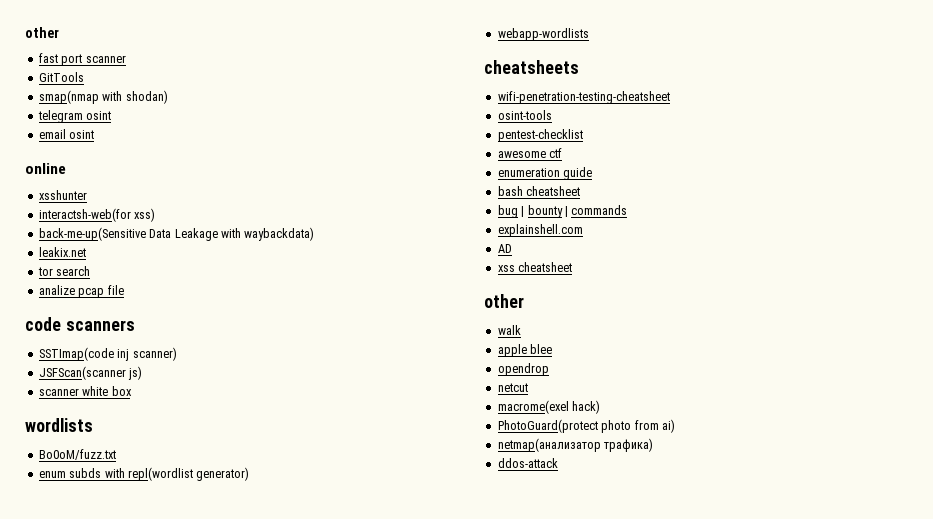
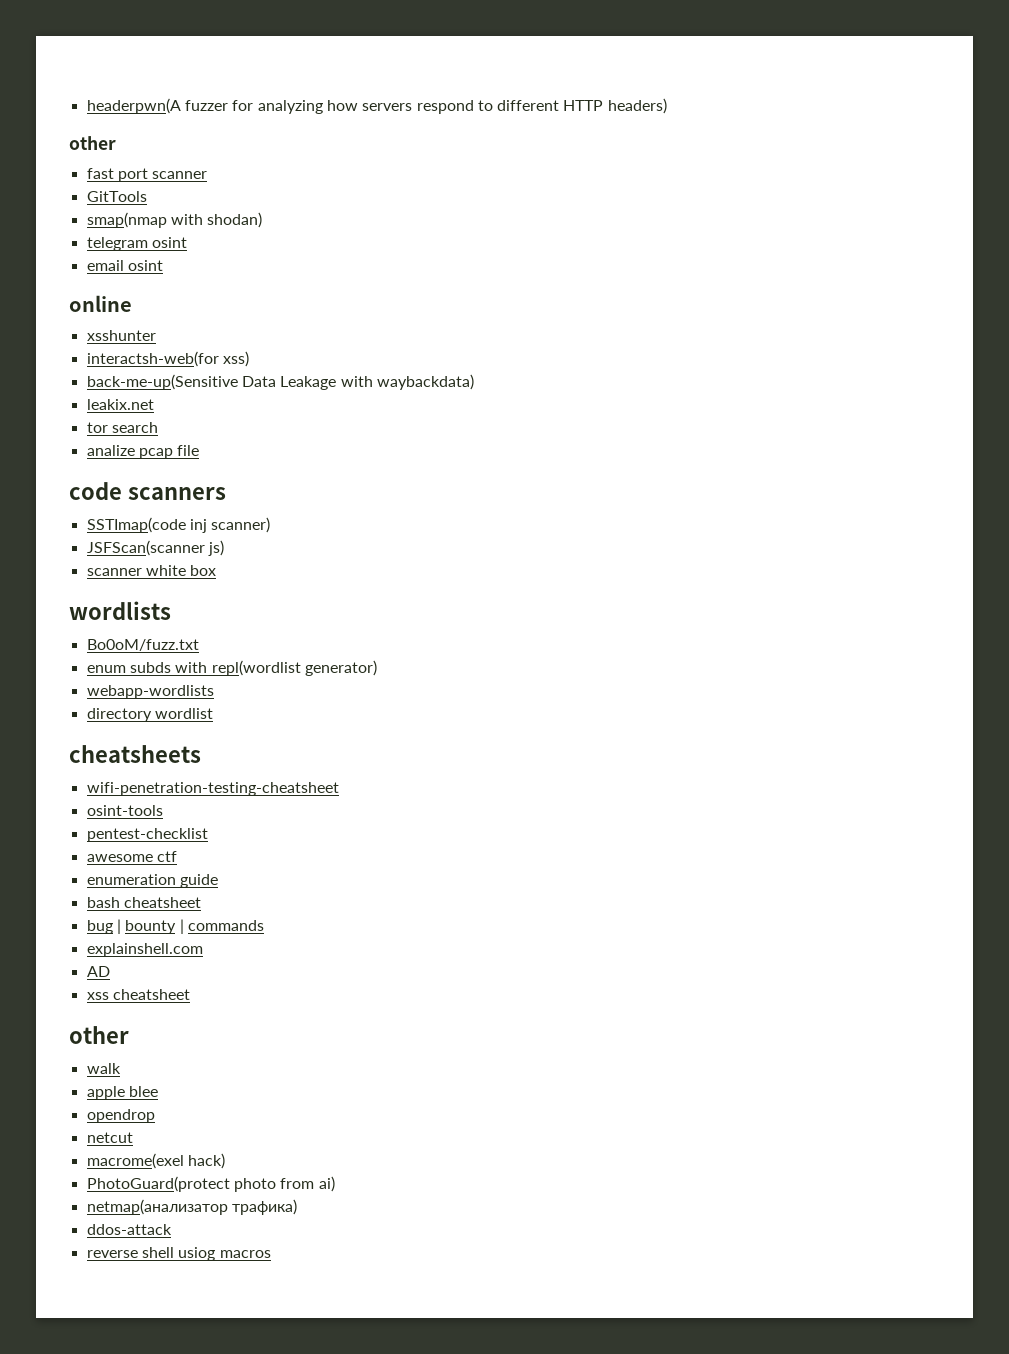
+ headerpwn(A fuzzer for analyzing how servers respond to different HTTP headers)
+ directory wordlist
+ reverse shell usiog macros

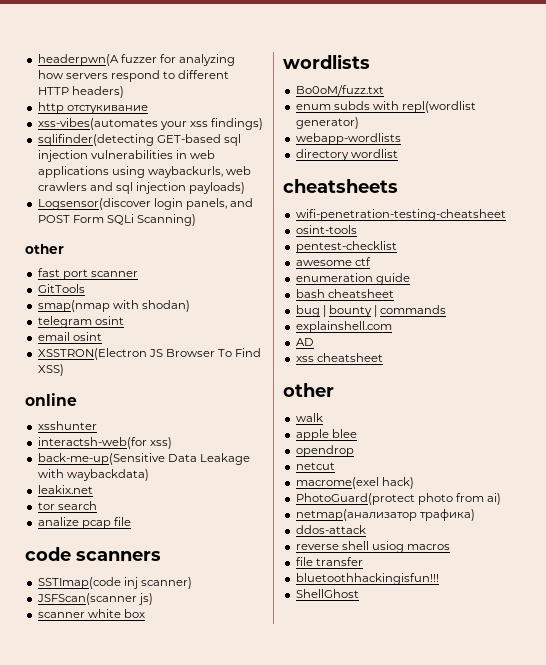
+ http отстукивание
+ xss-vibes(automates your xss findings)
+ sqlifinder(detecting GET-based sql injection vulnerabilities in web applications using waybackurls, web crawlers and sql injection payloads)
+ Logsensor(discover login panels, and POST Form SQLi Scanning)
+ XSSTRON(Electron JS Browser To Find XSS)
+ file transfer
+ bluetoothhackingisfun!!!
+ ShellGhost

